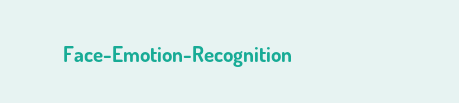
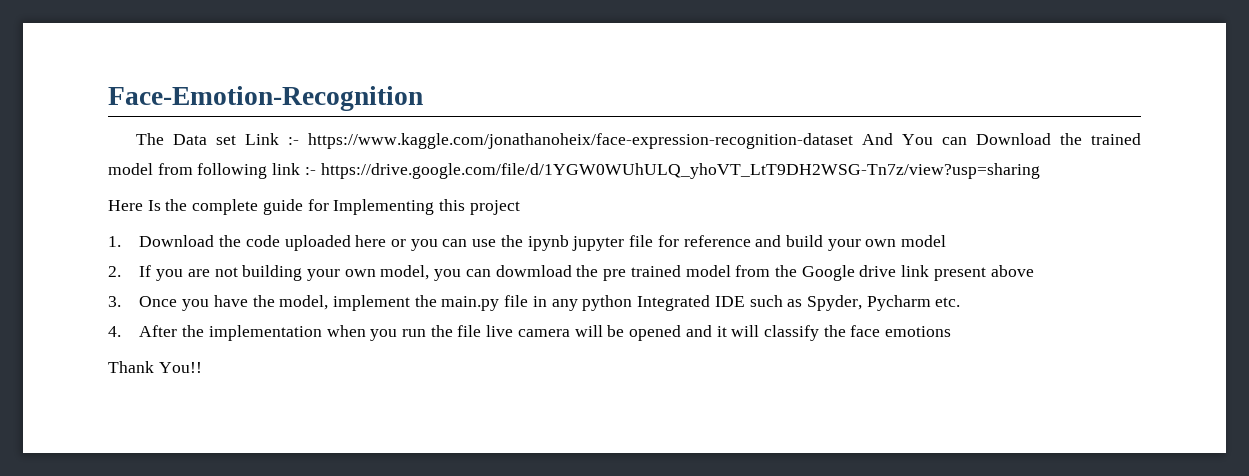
+ The Data set Link :- https://www.kaggle.com/jonathanoheix/face-expression-recognition-dataset And You can Download the trained model from following link :- https://drive.google.com/file/d/1YGW0WUhULQ_yhoVT_LtT9DH2WSG-Tn7z/view?usp=sharing
+ Here Is the complete guide for Implementing this project
+ 1. Download the code uploaded here or you can use the ipynb jupyter file for reference and build your own model
+ 2. If you are not building your own model, you can dowmload the pre trained model from the Google drive link present above
+ 3. Once you have the model, implement the main.py file in any python Integrated IDE such as Spyder, Pycharm etc.
+ 4. After the implementation when you run the file live camera will be opened and it will classify the face emotions
+ Thank You!!

